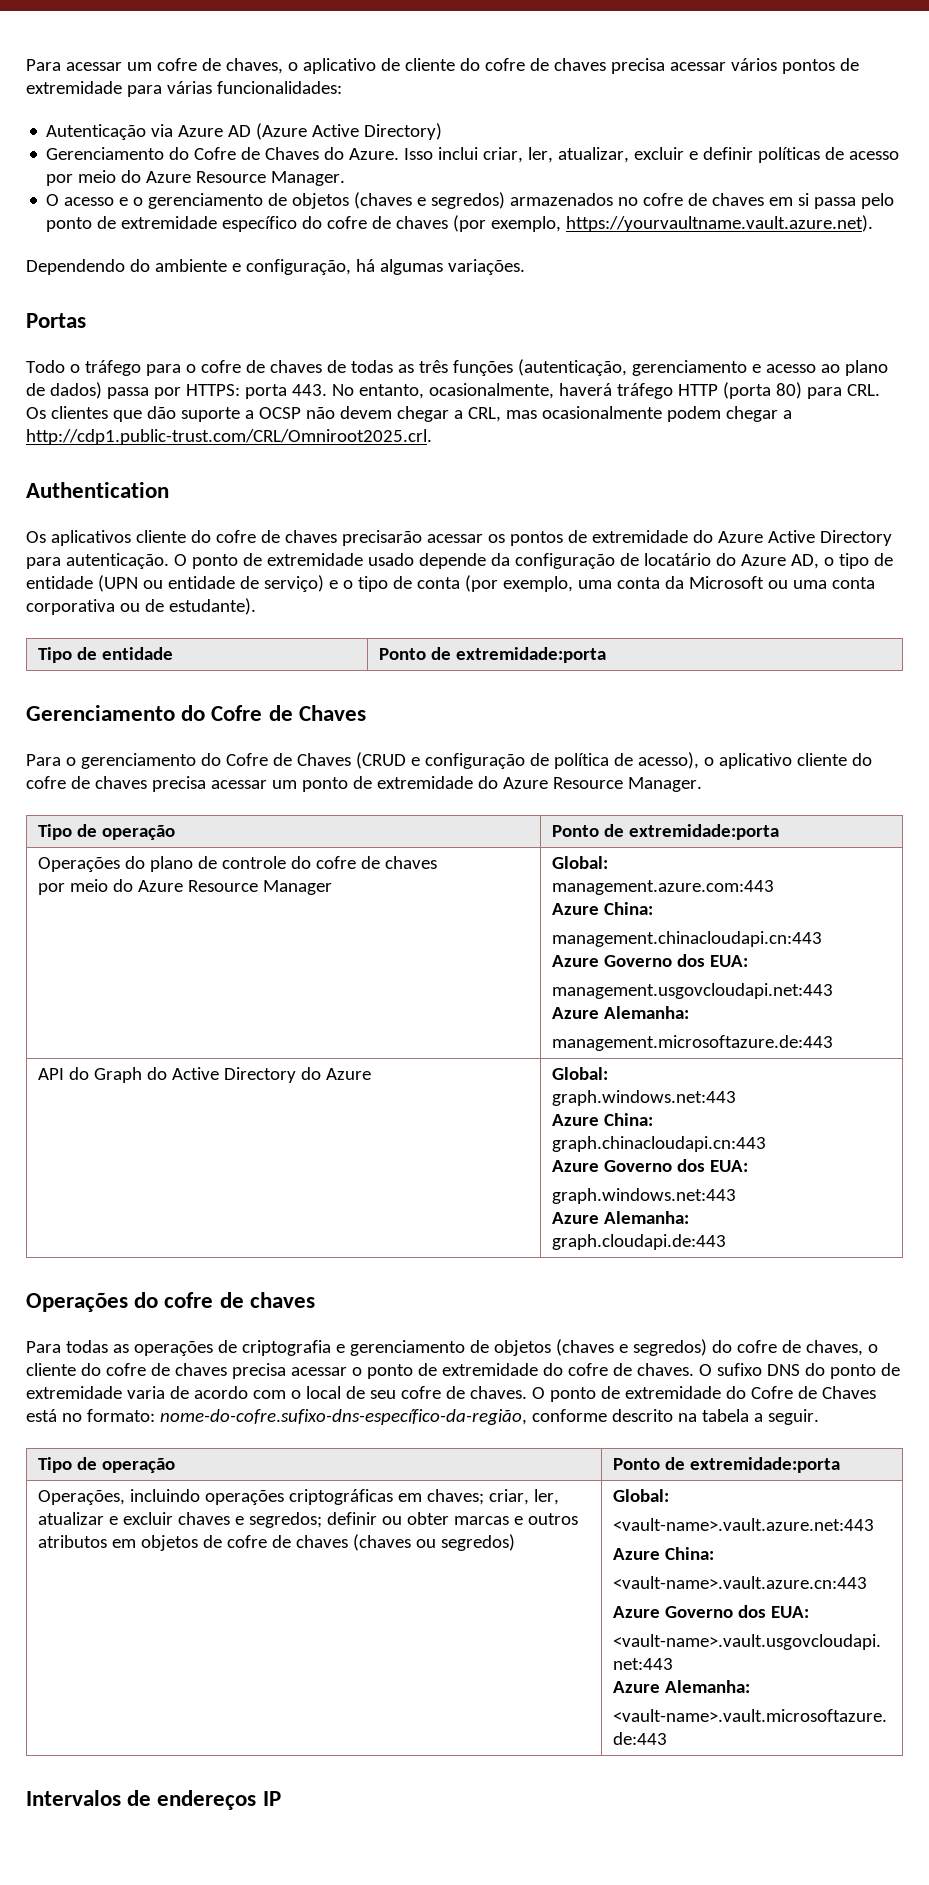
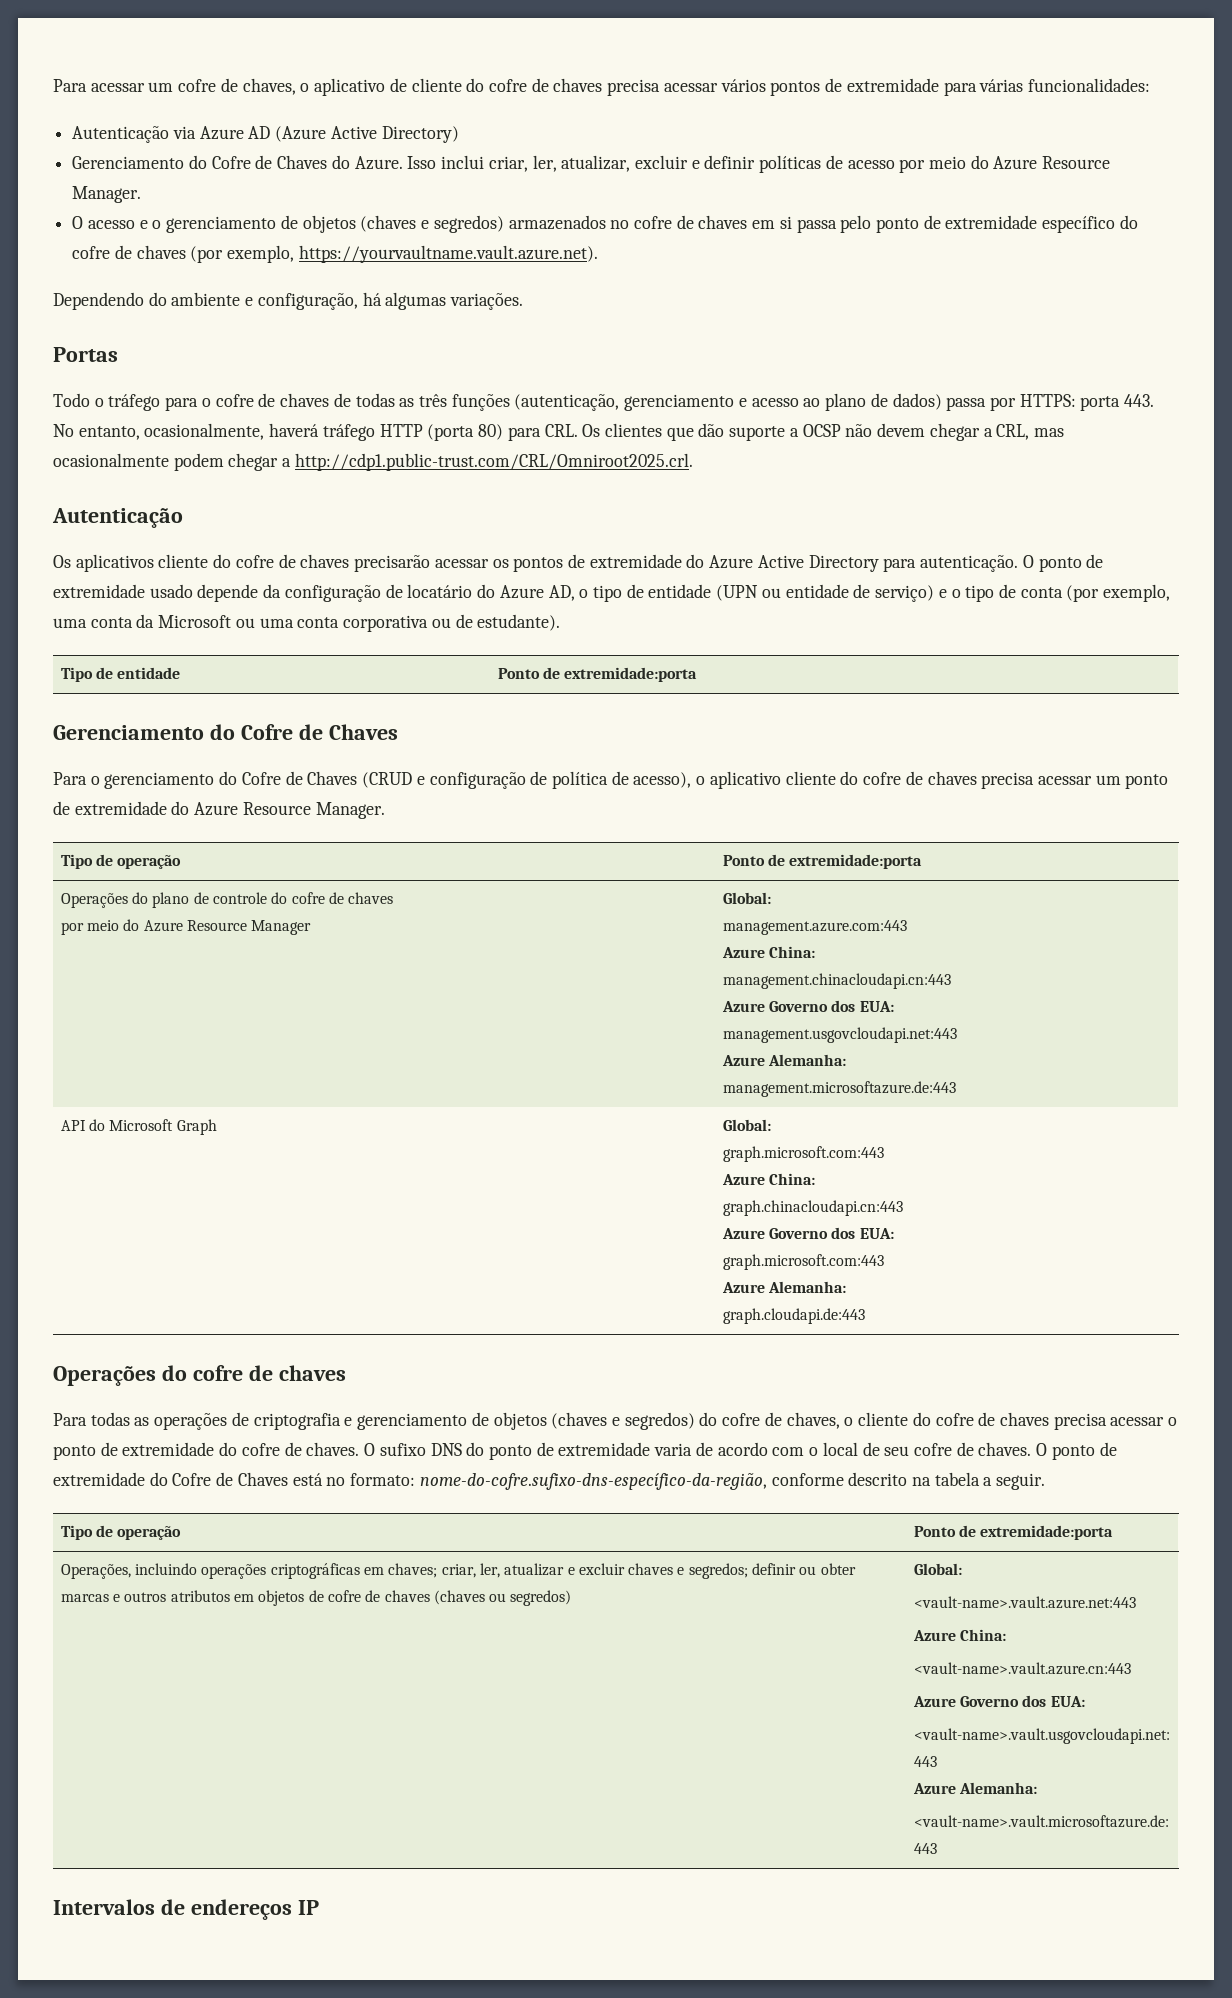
  Todo o tráfego para o cofre de chaves de todas as três funções (autenticação, gerenciamento e acesso ao plano de dados) passa por HTTPS: porta 443. No entanto, ocasionalmente, haverá tráfego HTTP (porta 80) para CRL. Os clientes que dão suporte a OCSP não devem chegar a CRL, mas ocasionalmente podem chegar a http://cdp1.public-trust.com/CRL/Omniroot2025.crl.
- Authentication
+ Autenticação
- API do Graph do Active Directory do Azure | Global:
- graph.windows.net:443
+ API do Microsoft Graph | Global:
+ graph.microsoft.com:443
  Azure China:
  graph.chinacloudapi.cn:443
  Azure Governo dos EUA:
- graph.windows.net:443
+ graph.microsoft.com:443

